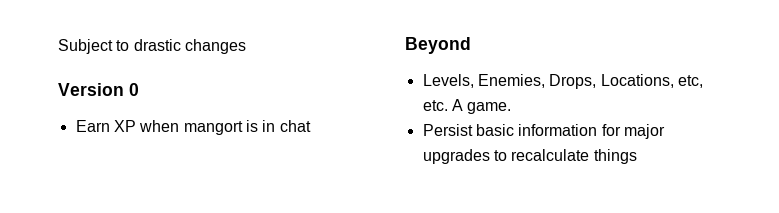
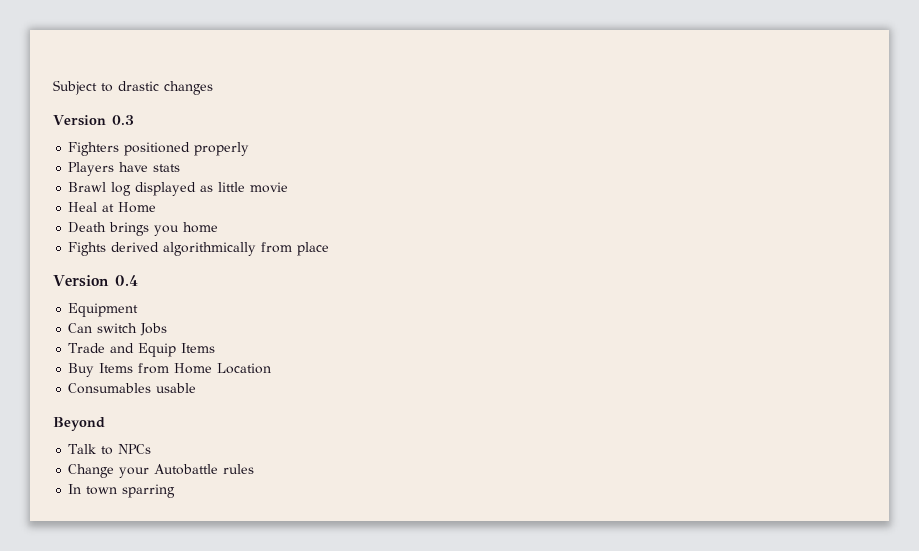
- Version 0
- Earn XP when mangort is in chat
+ Version 0.3
+ Fighters positioned properly
+ Players have stats
+ Brawl log displayed as little movie
+ Heal at Home
+ Death brings you home
+ Fights derived algorithmically from place
+ Version 0.4
+ Equipment
+ Can switch Jobs
+ Trade and Equip Items
+ Buy Items from Home Location
+ Consumables usable
  Beyond
- Levels, Enemies, Drops, Locations, etc, etc. A game.
- Persist basic information for major upgrades to recalculate things
+ Talk to NPCs
+ Change your Autobattle rules
+ In town sparring

